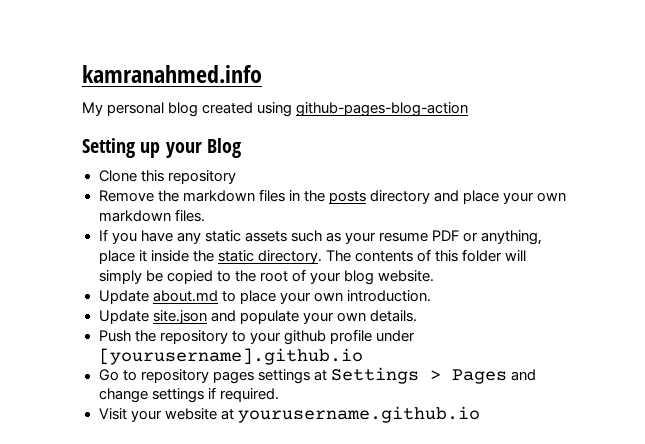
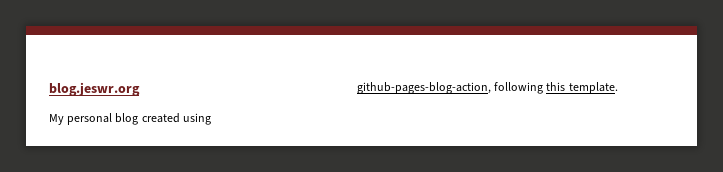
- kamranahmed.info
+ blog.jeswr.org
- My personal blog created using github-pages-blog-action
- Setting up your Blog
- Clone this repository
- Remove the markdown files in the posts directory and place your own markdown files.
- If you have any static assets such as your resume PDF or anything, place it inside the static directory. The contents of this folder will simply be copied to the root of your blog website.
- Update about.md to place your own introduction.
- Update site.json and populate your own details.
- Push the repository to your github profile under [yourusername].github.io
- Go to repository pages settings at Settings > Pages and change settings if required.
- Visit your website at yourusername.github.io
+ My personal blog created using github-pages-blog-action, following this template.

